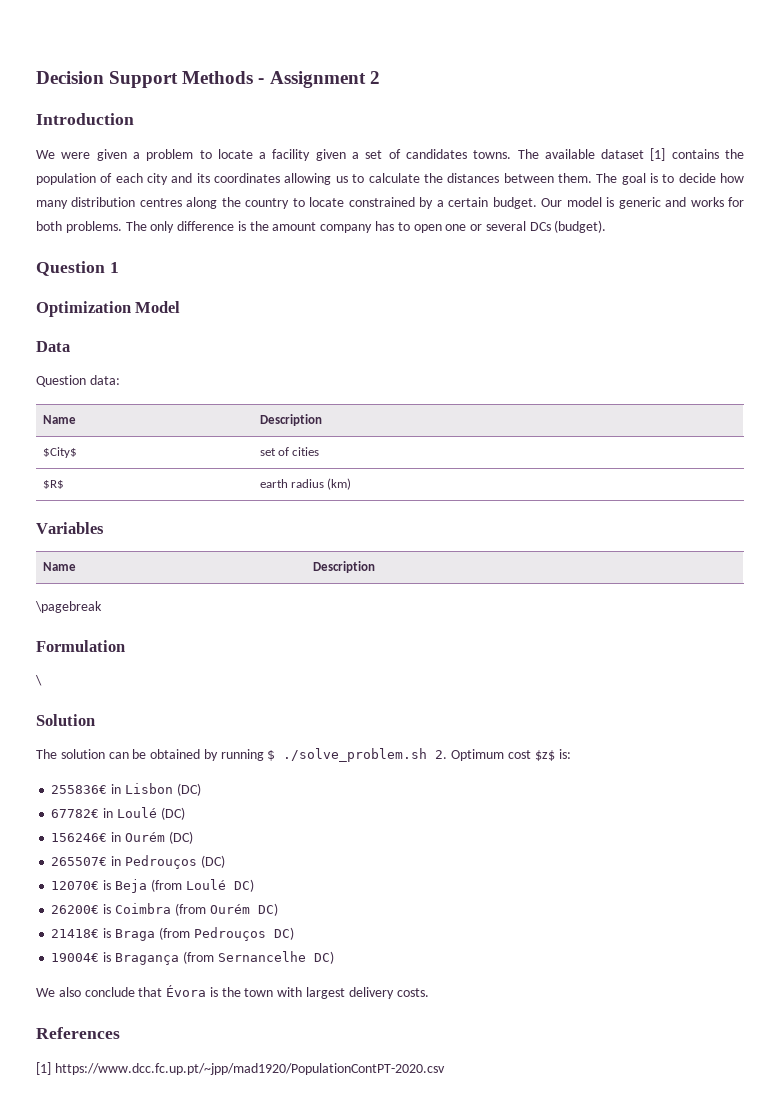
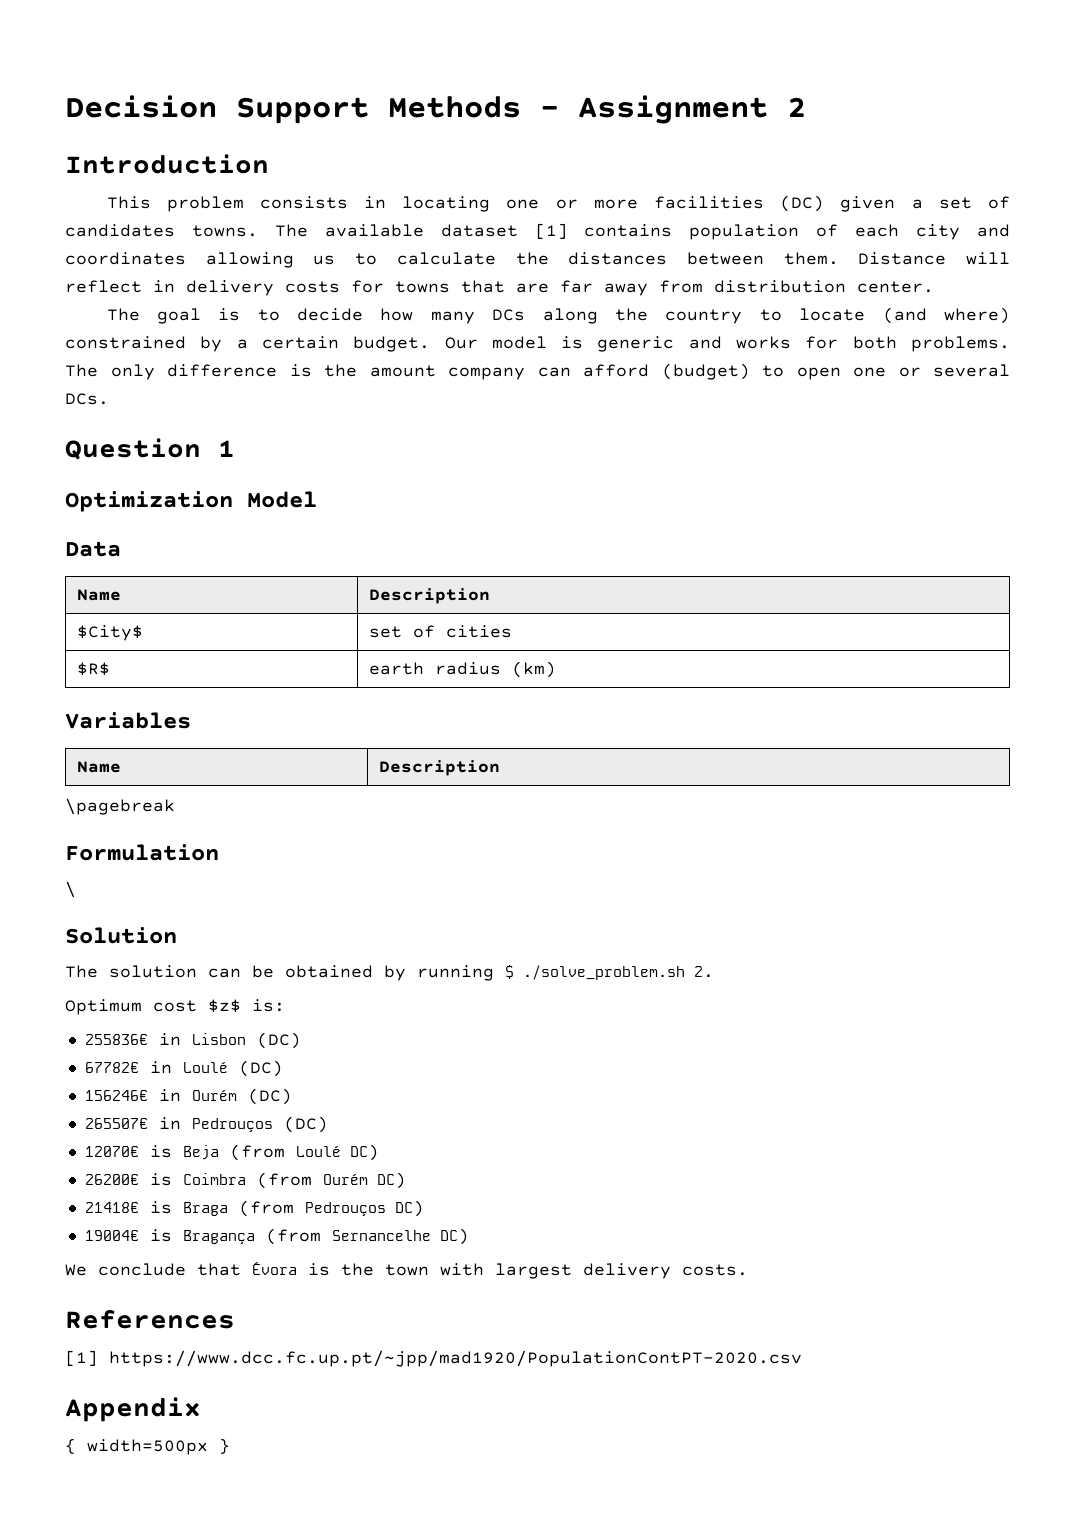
- We were given a problem to locate a facility given a set of candidates towns.
+ This problem consists in locating one or more facilities (DC) given a set of candidates towns.
- The available dataset [1] contains the population of each city and its coordinates allowing us to calculate the distances between them. The goal is to decide how many distribution centres along the country to locate constrained by a certain budget.
+ The available dataset [1] contains population of each city and coordinates allowing us to calculate the distances between them. Distance will reflect in delivery costs for towns that are far away from distribution center.
+ The goal is to decide how many DCs along the country to locate (and where) constrained by a certain budget.
- The only difference is the amount company has to open one or several DCs (budget).
+ The only difference is the amount company can afford (budget) to open one or several DCs.
- Question data:
- The solution can be obtained by running $ ./solve_problem.sh 2. Optimum cost $z$ is:
+ The solution can be obtained by running $ ./solve_problem.sh 2.
+ Optimum cost $z$ is:
- We also conclude that Évora is the town with largest delivery costs.
+ We conclude that Évora is the town with largest delivery costs.
+ Appendix
+ { width=500px }

